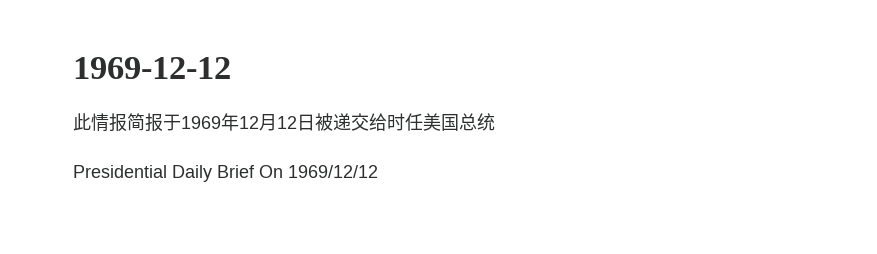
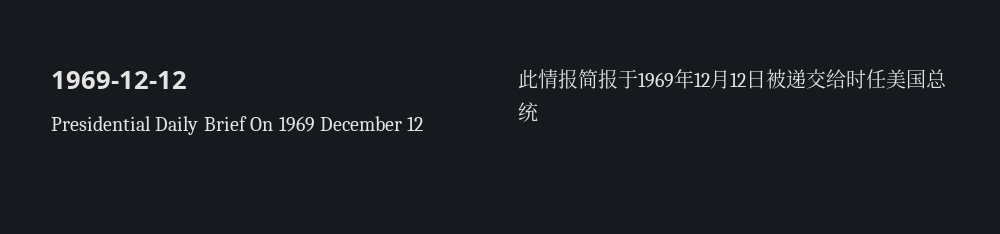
+ Presidential Daily Brief On 1969 December 12
- Presidential Daily Brief On 1969/12/12

